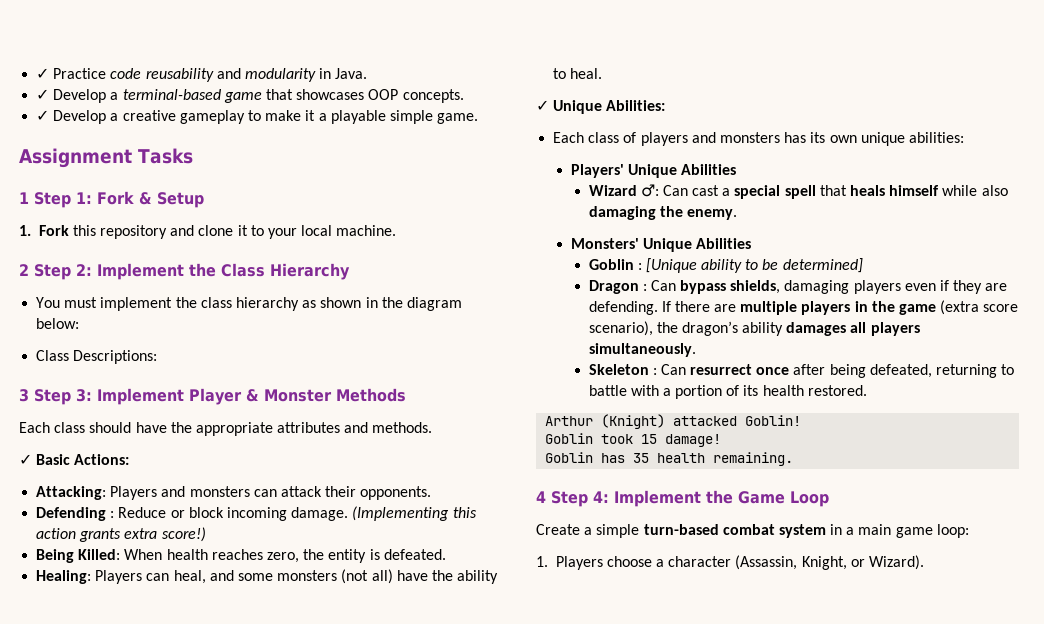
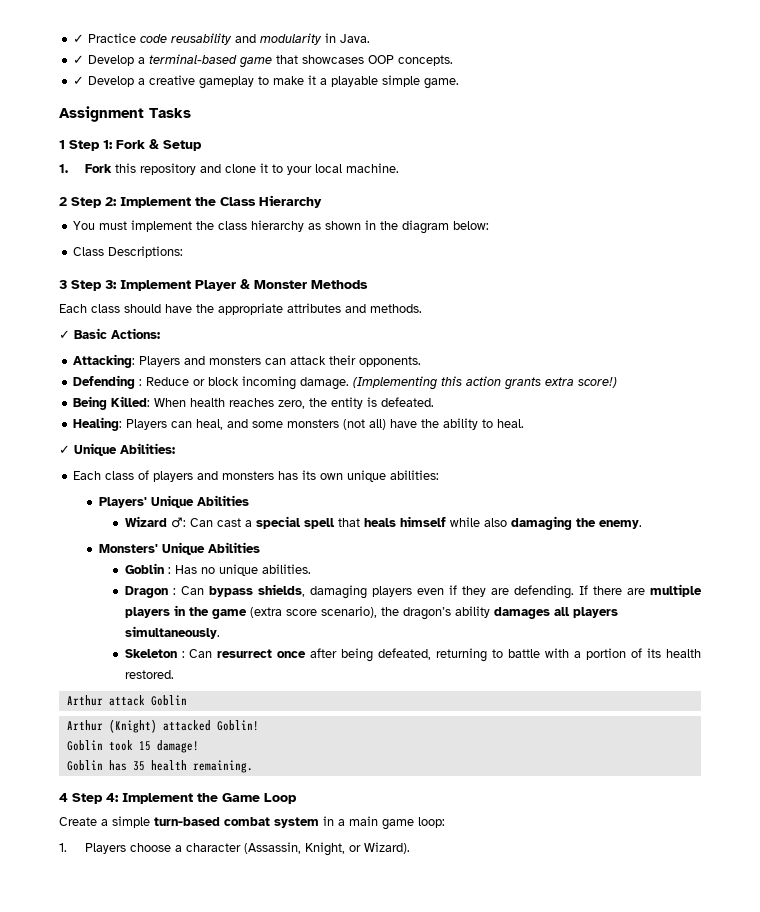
- Goblin : [Unique ability to be determined]
+ Goblin : Has no unique abilities.
+ Arthur attack Goblin

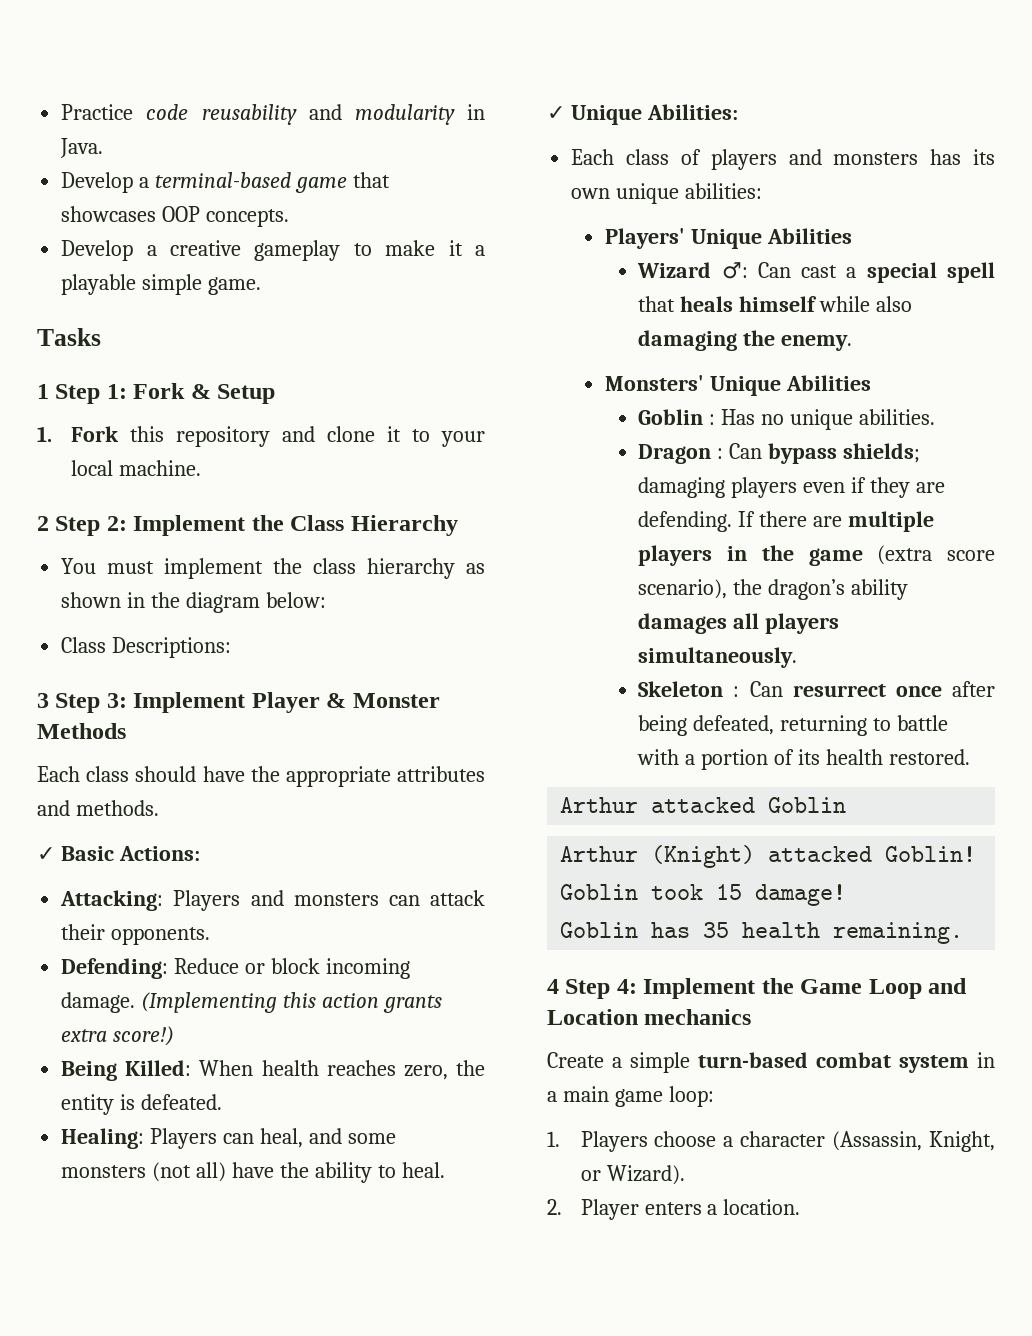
- ✓ Practice code reusability and modularity in Java.
+ Practice code reusability and modularity in Java.
- ✓ Develop a terminal-based game that showcases OOP concepts.
+ Develop a terminal-based game that showcases OOP concepts.
- ✓ Develop a creative gameplay to make it a playable simple game.
+ Develop a creative gameplay to make it a playable simple game.
- Assignment Tasks
+ Tasks
- Defending : Reduce or block incoming damage.
+ Defending: Reduce or block incoming damage.
- Dragon : Can bypass shields, damaging players even if they are defending.
+ Dragon : Can bypass shields; damaging players even if they are defending.
- Arthur attack Goblin
+ Arthur attacked Goblin
- 4 Step 4: Implement the Game Loop
+ 4 Step 4: Implement the Game Loop and Location mechanics
+ 2. Player enters a location.

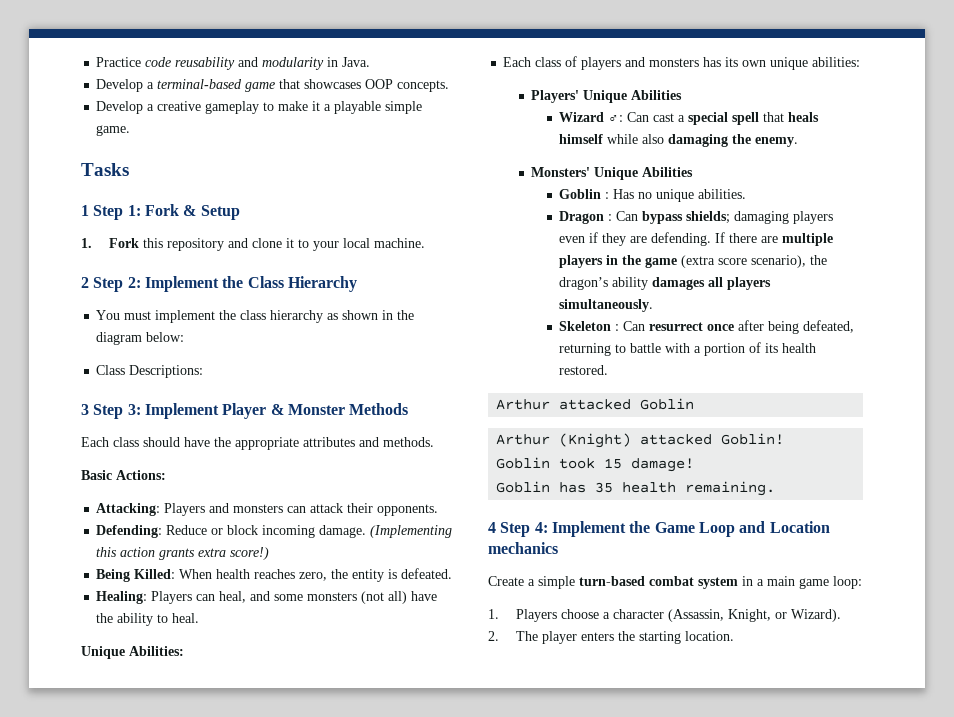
- ✓ Basic Actions:
+ Basic Actions:
- ✓ Unique Abilities:
+ Unique Abilities:
- 2. Player enters a location.
+ 2. The player enters the starting location.

